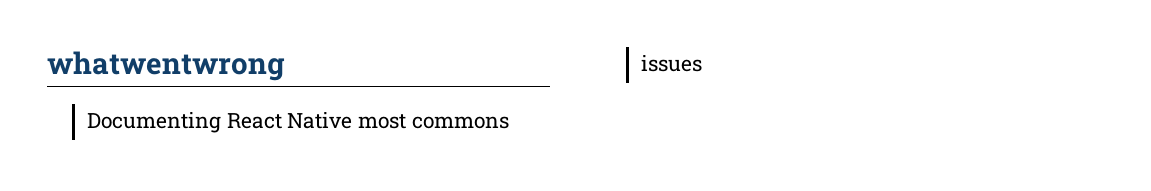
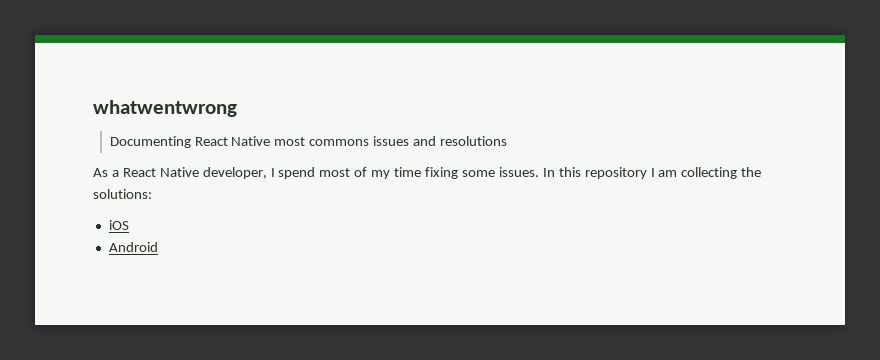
- Documenting React Native most commons issues
+ Documenting React Native most commons issues and resolutions
+ As a React Native developer, I spend most of my time fixing some issues. In this repository I am collecting the solutions:
+ iOS
+ Android

